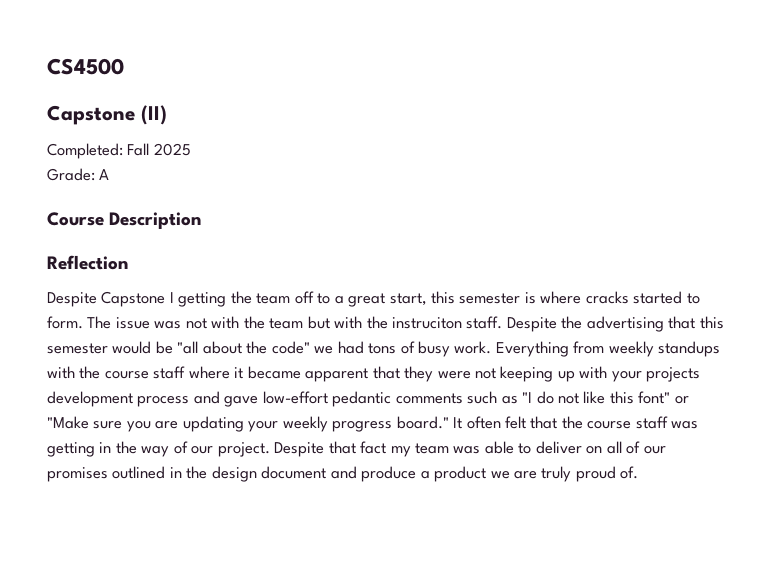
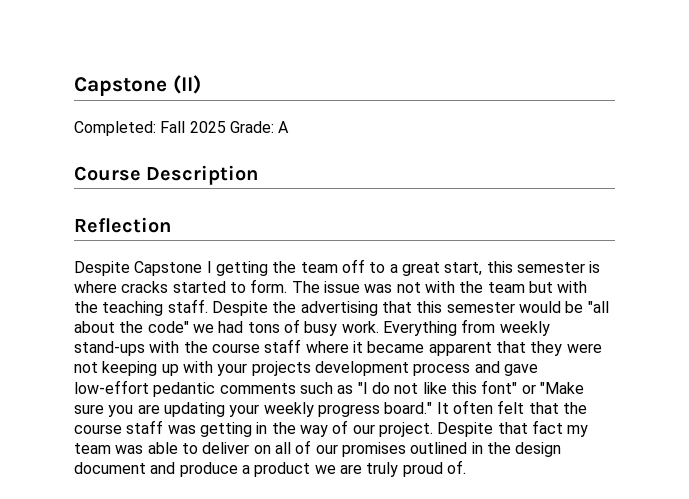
- CS4500
- Completed: Fall 2025
- Grade: A
+ Completed: Fall 2025 Grade: A
- The issue was not with the team but with the instruciton staff.
+ The issue was not with the team but with the teaching staff.
- Everything from weekly standups with the course staff where it became apparent that they were not keeping up with your projects development process and gave low-effort pedantic comments such as "I do not like this font" or "Make sure you are updating your weekly progress board."
+ Everything from weekly stand-ups with the course staff where it became apparent that they were not keeping up with your projects development process and gave low-effort pedantic comments such as "I do not like this font" or "Make sure you are updating your weekly progress board."

